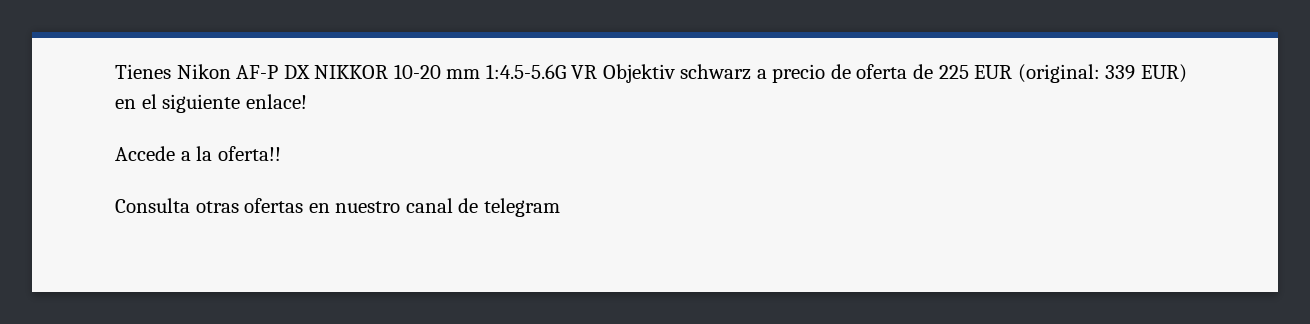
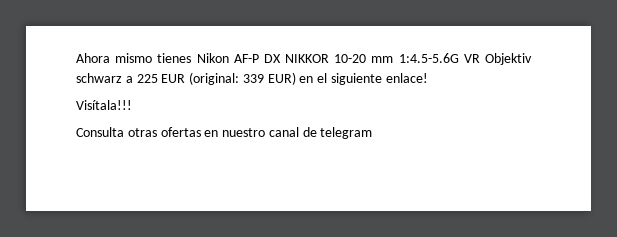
- Tienes Nikon AF-P DX NIKKOR 10-20 mm 1:4.5-5.6G VR Objektiv schwarz a precio de oferta de 225 EUR (original: 339 EUR) en el siguiente enlace!
+ Ahora mismo tienes Nikon AF-P DX NIKKOR 10-20 mm 1:4.5-5.6G VR Objektiv schwarz a 225 EUR (original: 339 EUR) en el siguiente enlace!
- Accede a la oferta!!
+ Visítala!!!

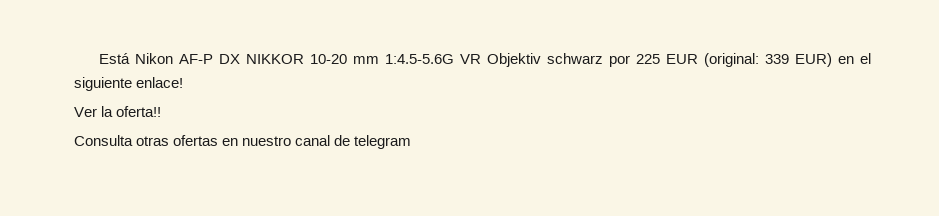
- Ahora mismo tienes Nikon AF-P DX NIKKOR 10-20 mm 1:4.5-5.6G VR Objektiv schwarz a 225 EUR (original: 339 EUR) en el siguiente enlace!
+ Está Nikon AF-P DX NIKKOR 10-20 mm 1:4.5-5.6G VR Objektiv schwarz por 225 EUR (original: 339 EUR) en el siguiente enlace!
- Visítala!!!
+ Ver la oferta!!

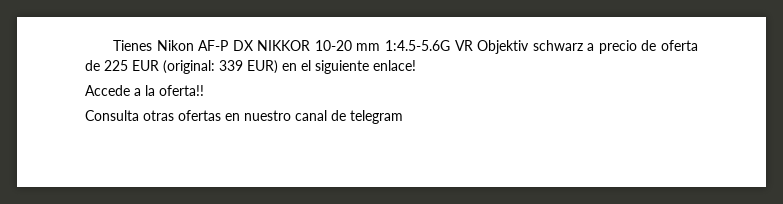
- Está Nikon AF-P DX NIKKOR 10-20 mm 1:4.5-5.6G VR Objektiv schwarz por 225 EUR (original: 339 EUR) en el siguiente enlace!
+ Tienes Nikon AF-P DX NIKKOR 10-20 mm 1:4.5-5.6G VR Objektiv schwarz a precio de oferta de 225 EUR (original: 339 EUR) en el siguiente enlace!
- Ver la oferta!!
+ Accede a la oferta!!

